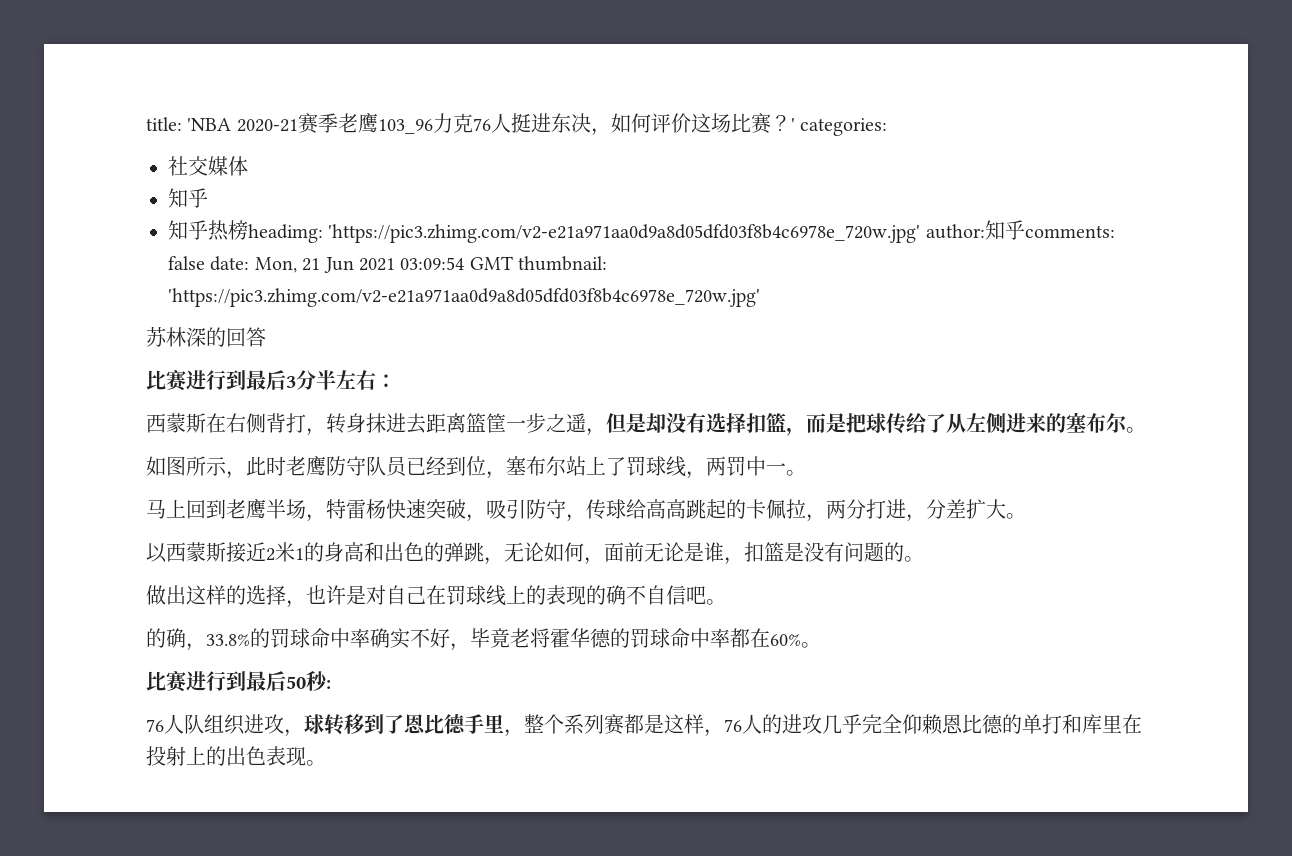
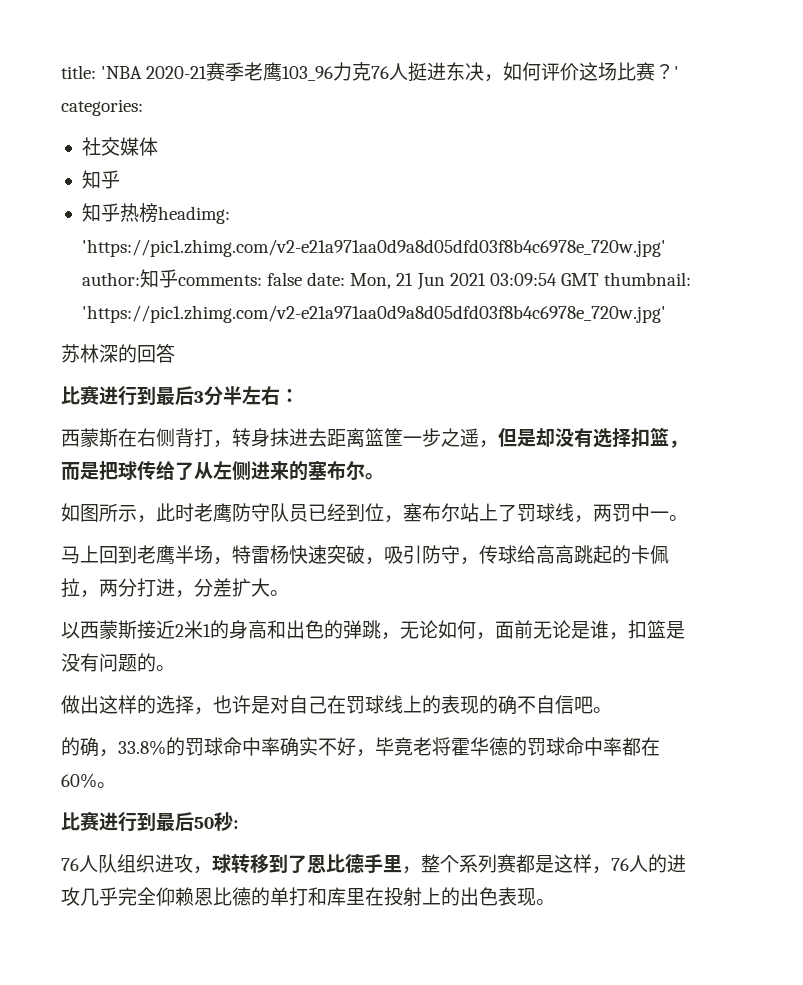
- 知乎热榜headimg: 'https://pic3.zhimg.com/v2-e21a971aa0d9a8d05dfd03f8b4c6978e_720w.jpg' author:知乎comments: false date: Mon, 21 Jun 2021 03:09:54 GMT thumbnail: 'https://pic3.zhimg.com/v2-e21a971aa0d9a8d05dfd03f8b4c6978e_720w.jpg'
+ 知乎热榜headimg: 'https://pic1.zhimg.com/v2-e21a971aa0d9a8d05dfd03f8b4c6978e_720w.jpg' author:知乎comments: false date: Mon, 21 Jun 2021 03:09:54 GMT thumbnail: 'https://pic1.zhimg.com/v2-e21a971aa0d9a8d05dfd03f8b4c6978e_720w.jpg'

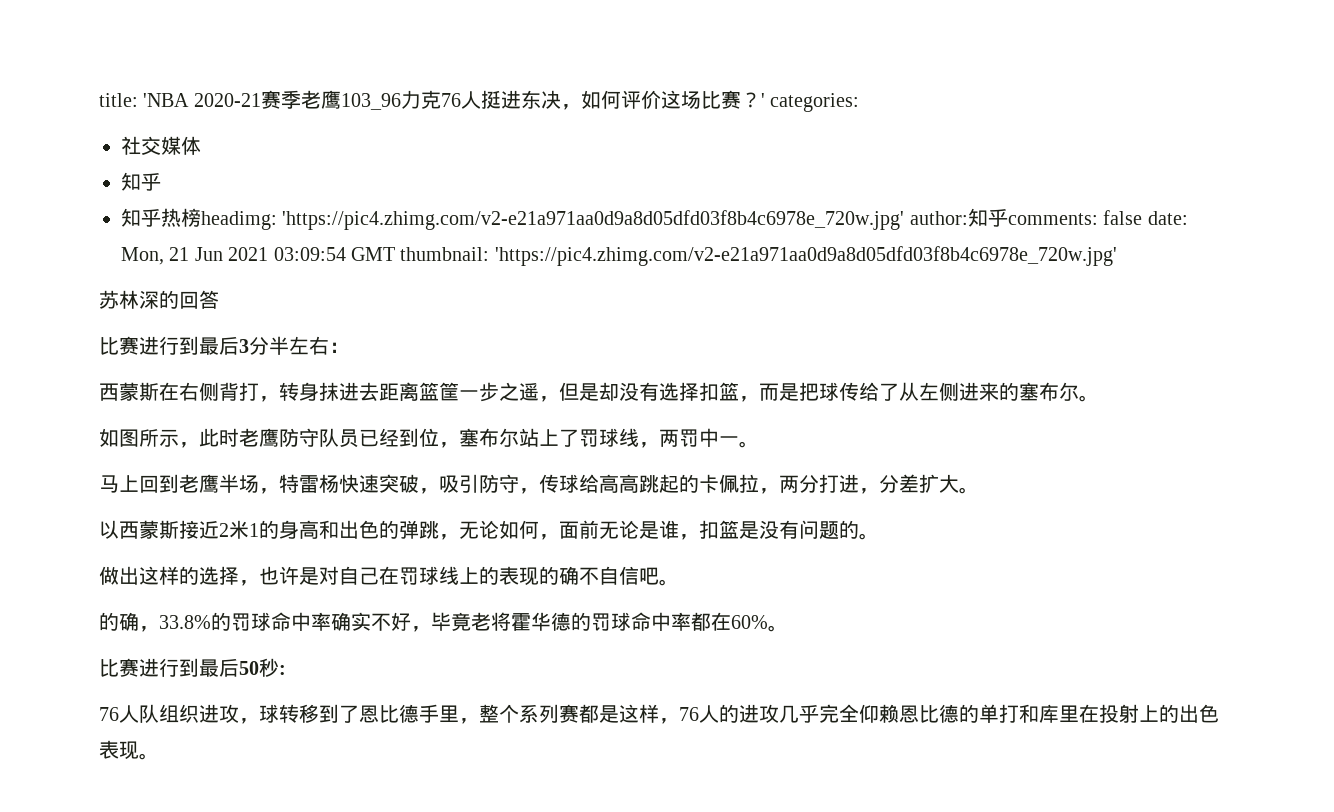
- 知乎热榜headimg: 'https://pic1.zhimg.com/v2-e21a971aa0d9a8d05dfd03f8b4c6978e_720w.jpg' author:知乎comments: false date: Mon, 21 Jun 2021 03:09:54 GMT thumbnail: 'https://pic1.zhimg.com/v2-e21a971aa0d9a8d05dfd03f8b4c6978e_720w.jpg'
+ 知乎热榜headimg: 'https://pic4.zhimg.com/v2-e21a971aa0d9a8d05dfd03f8b4c6978e_720w.jpg' author:知乎comments: false date: Mon, 21 Jun 2021 03:09:54 GMT thumbnail: 'https://pic4.zhimg.com/v2-e21a971aa0d9a8d05dfd03f8b4c6978e_720w.jpg'

